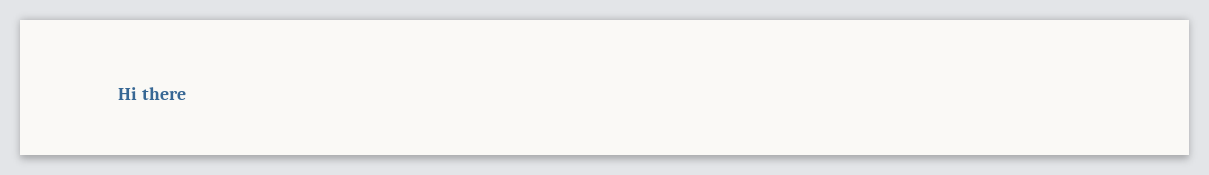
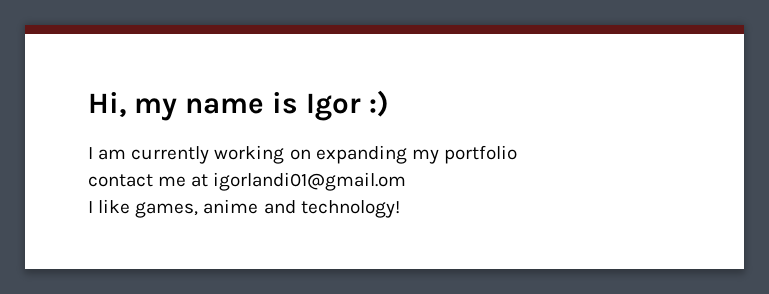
- Hi there
+ Hi, my name is Igor :)
+ I am currently working on expanding my portfolio
+ contact me at igorlandi01@gmail.om
+ I like games, anime and technology!

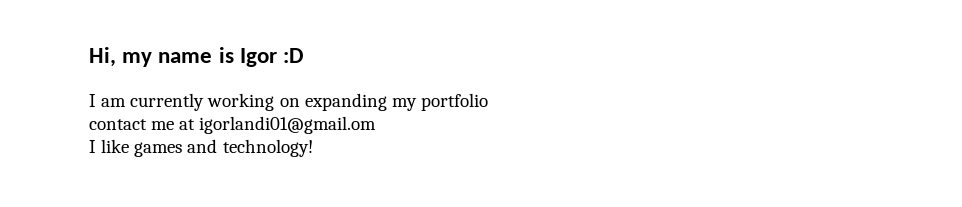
- Hi, my name is Igor :)
+ Hi, my name is Igor :D
- I like games, anime and technology!
+ I like games and technology!

